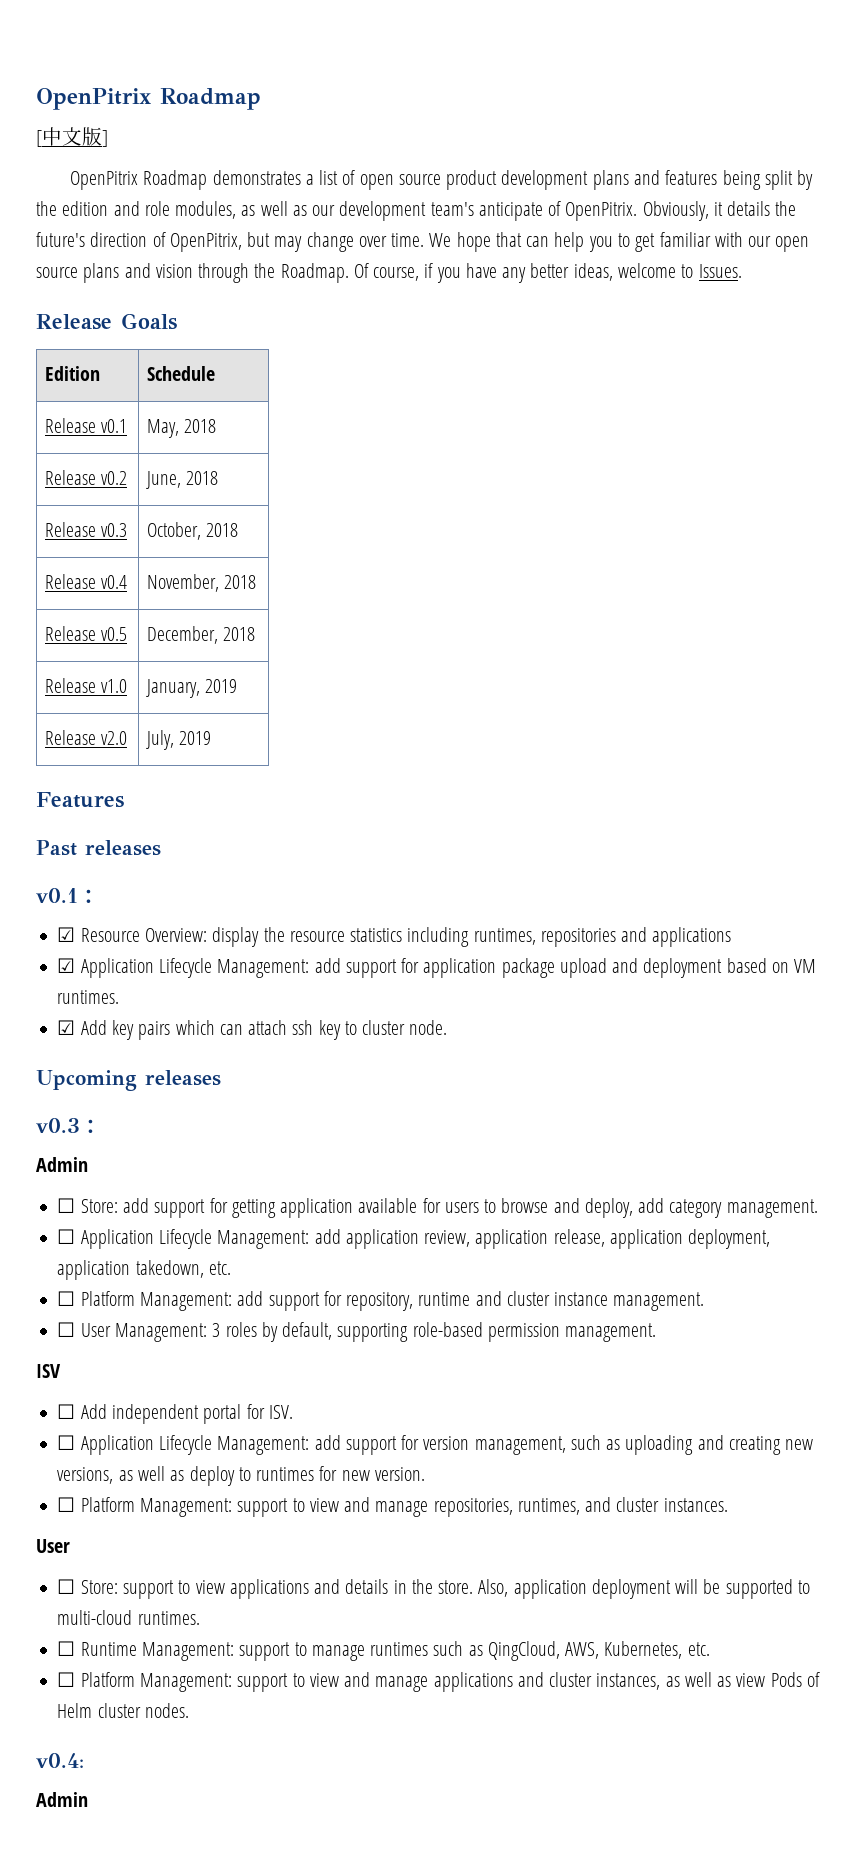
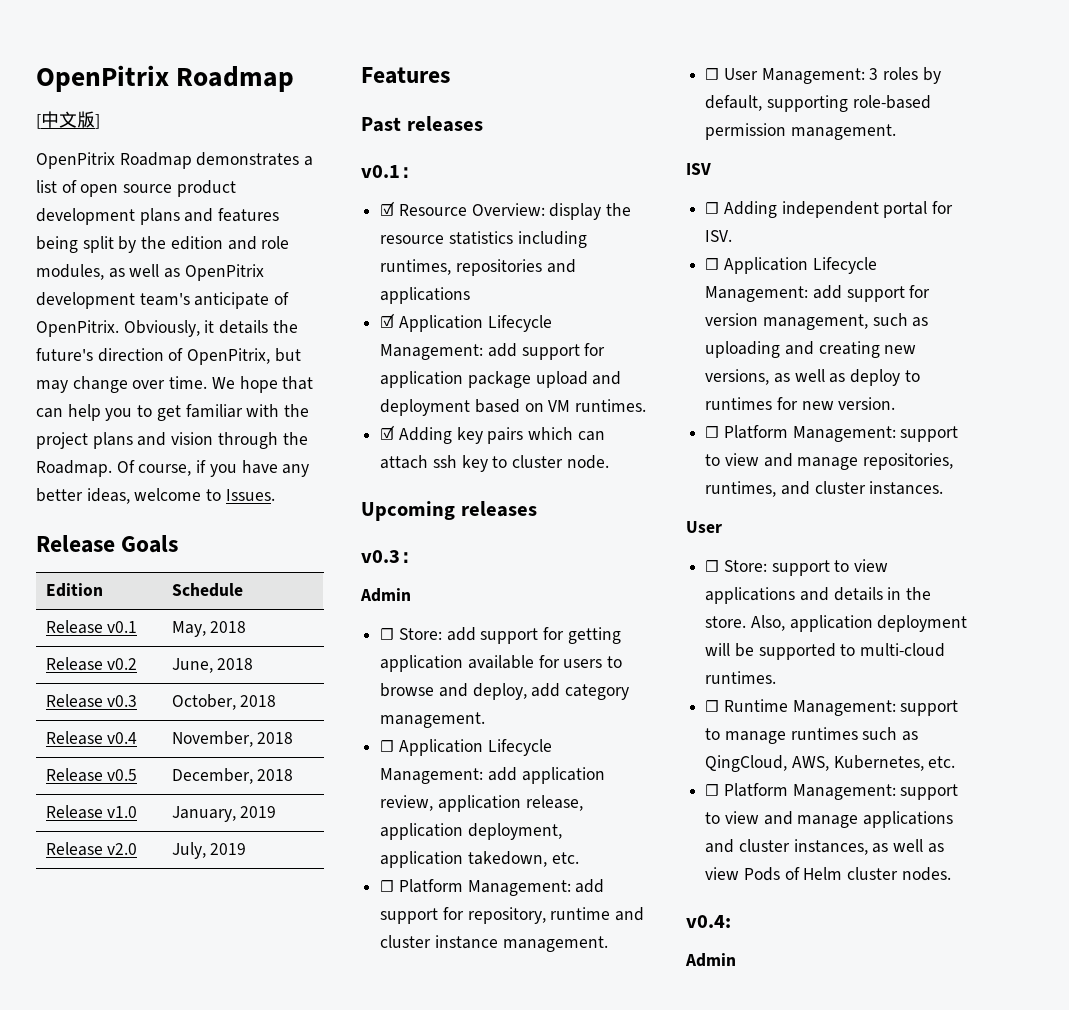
- OpenPitrix Roadmap demonstrates a list of open source product development plans and features being split by the edition and role modules, as well as our development team's anticipate of OpenPitrix.
+ OpenPitrix Roadmap demonstrates a list of open source product development plans and features being split by the edition and role modules, as well as OpenPitrix development team's anticipate of OpenPitrix.
- We hope that can help you to get familiar with our open source plans and vision through the Roadmap.
+ We hope that can help you to get familiar with the project plans and vision through the Roadmap.
- ☑ Add key pairs which can attach ssh key to cluster node.
+ ☑ Adding key pairs which can attach ssh key to cluster node.
- ☐ Add independent portal for ISV.
+ ☐ Adding independent portal for ISV.

